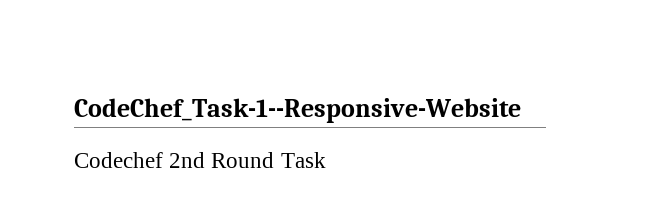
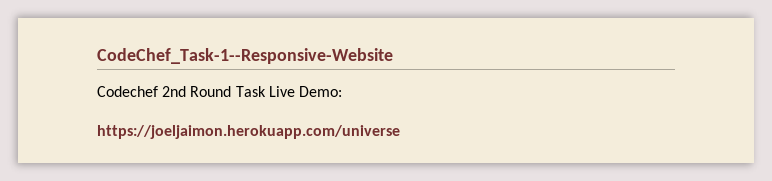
- Codechef 2nd Round Task
+ Codechef 2nd Round Task Live Demo:
+ https://joeljaimon.herokuapp.com/universe

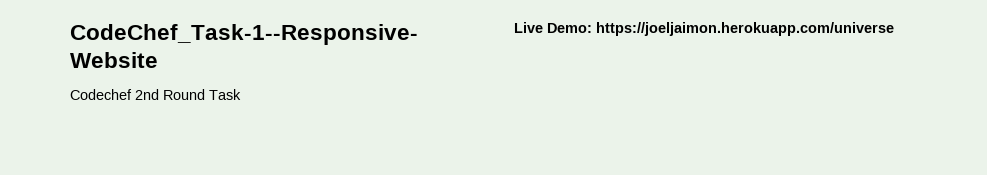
- Codechef 2nd Round Task Live Demo:
- https://joeljaimon.herokuapp.com/universe
+ Codechef 2nd Round Task
+ Live Demo: https://joeljaimon.herokuapp.com/universe

